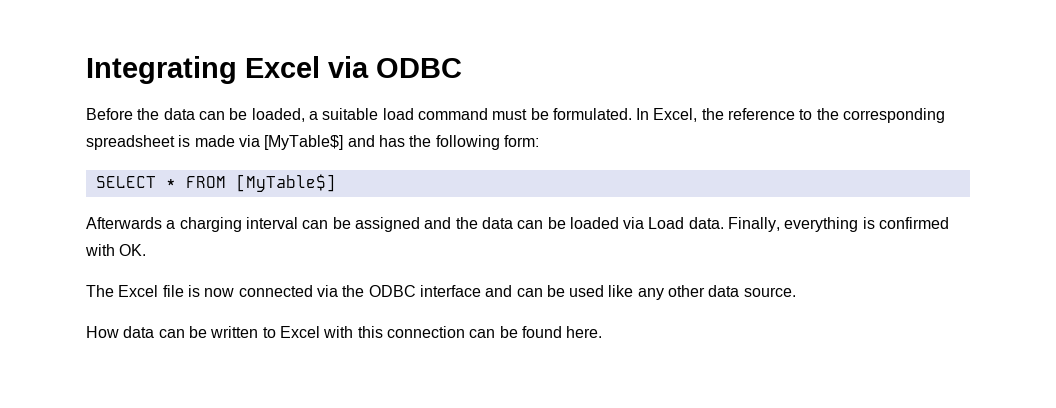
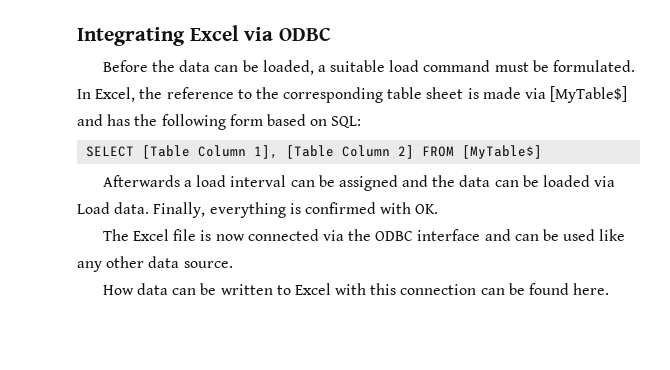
- In Excel, the reference to the corresponding spreadsheet is made via [MyTable$] and has the following form:
- SELECT * FROM [MyTable$]
+ In Excel, the reference to the corresponding table sheet is made via [MyTable$] and has the following form based on SQL:
+ SELECT [Table Column 1], [Table Column 2] FROM [MyTable$]
- Afterwards a charging interval can be assigned and the data can be loaded via Load data.
+ Afterwards a load interval can be assigned and the data can be loaded via Load data.

